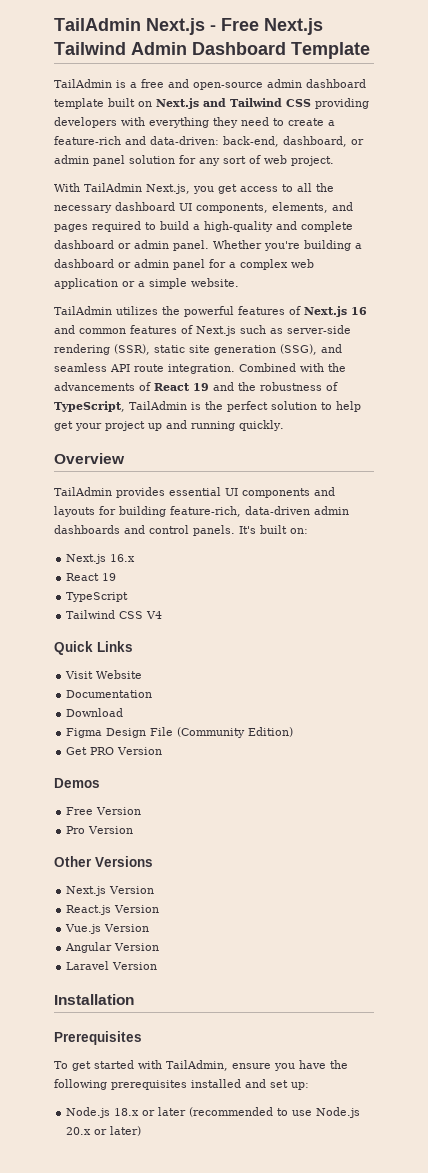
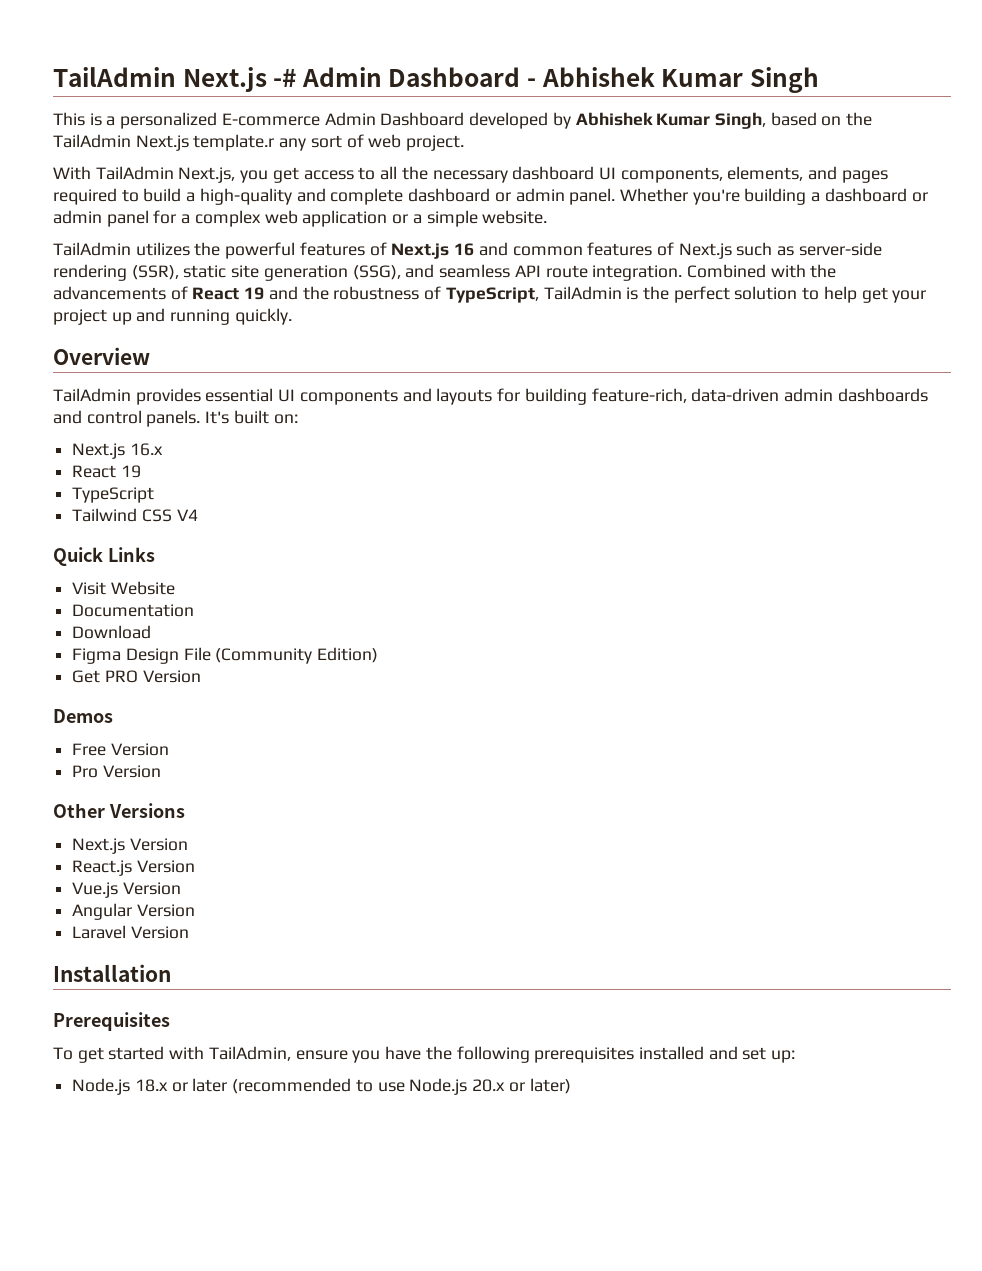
- TailAdmin Next.js - Free Next.js Tailwind Admin Dashboard Template
- TailAdmin is a free and open-source admin dashboard template built on Next.js and Tailwind CSS providing developers with everything they need to create a feature-rich and data-driven: back-end, dashboard, or admin panel solution for any sort of web project.
+ TailAdmin Next.js -# Admin Dashboard - Abhishek Kumar Singh
+ This is a personalized E-commerce Admin Dashboard developed by Abhishek Kumar Singh, based on the TailAdmin Next.js template.r any sort of web project.

